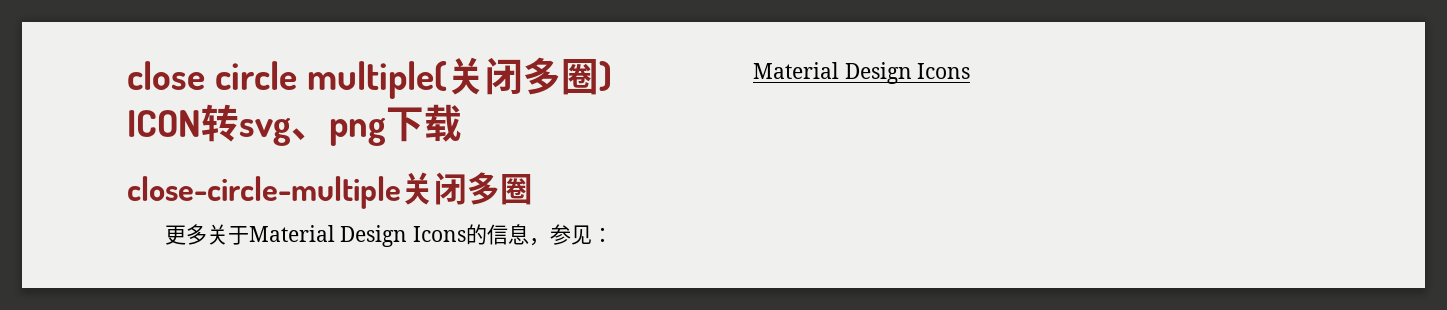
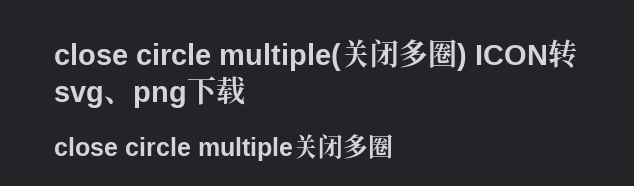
- close-circle-multiple关闭多圈
- 更多关于Material Design Icons的信息，参见：Material Design Icons
+ close circle multiple关闭多圈

